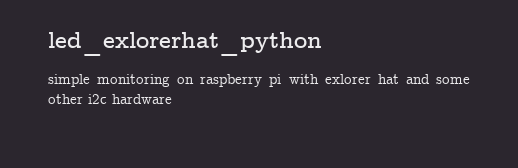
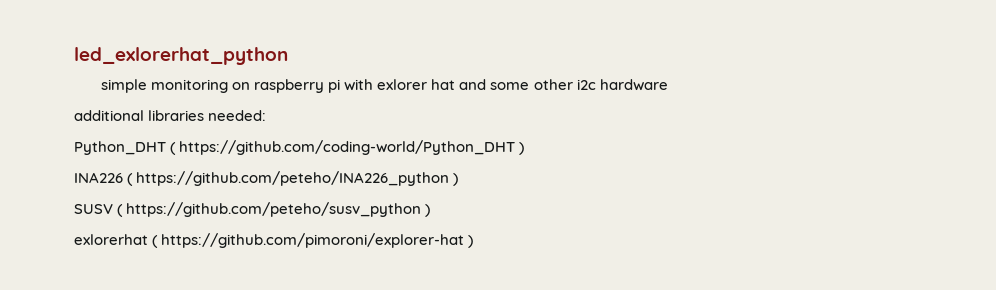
+ additional libraries needed:
+ Python_DHT ( https://github.com/coding-world/Python_DHT )
+ INA226 ( https://github.com/peteho/INA226_python )
+ SUSV ( https://github.com/peteho/susv_python )
+ exlorerhat ( https://github.com/pimoroni/explorer-hat )

